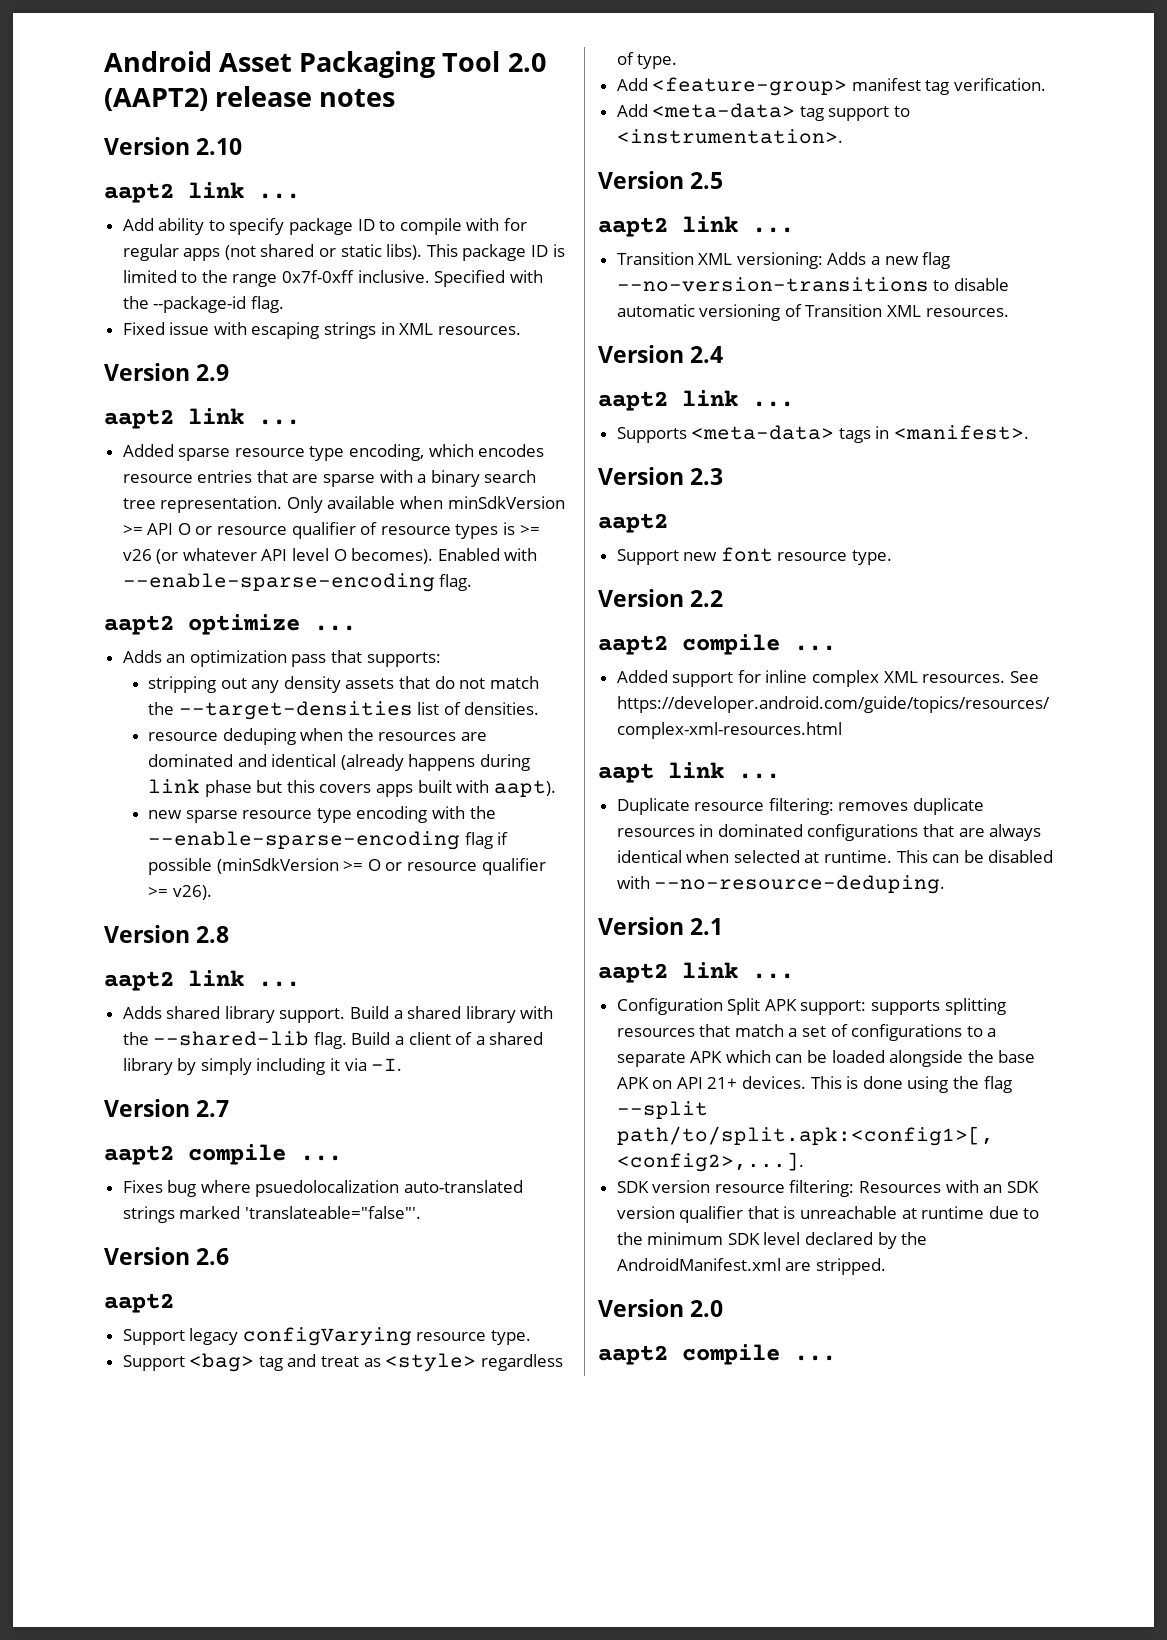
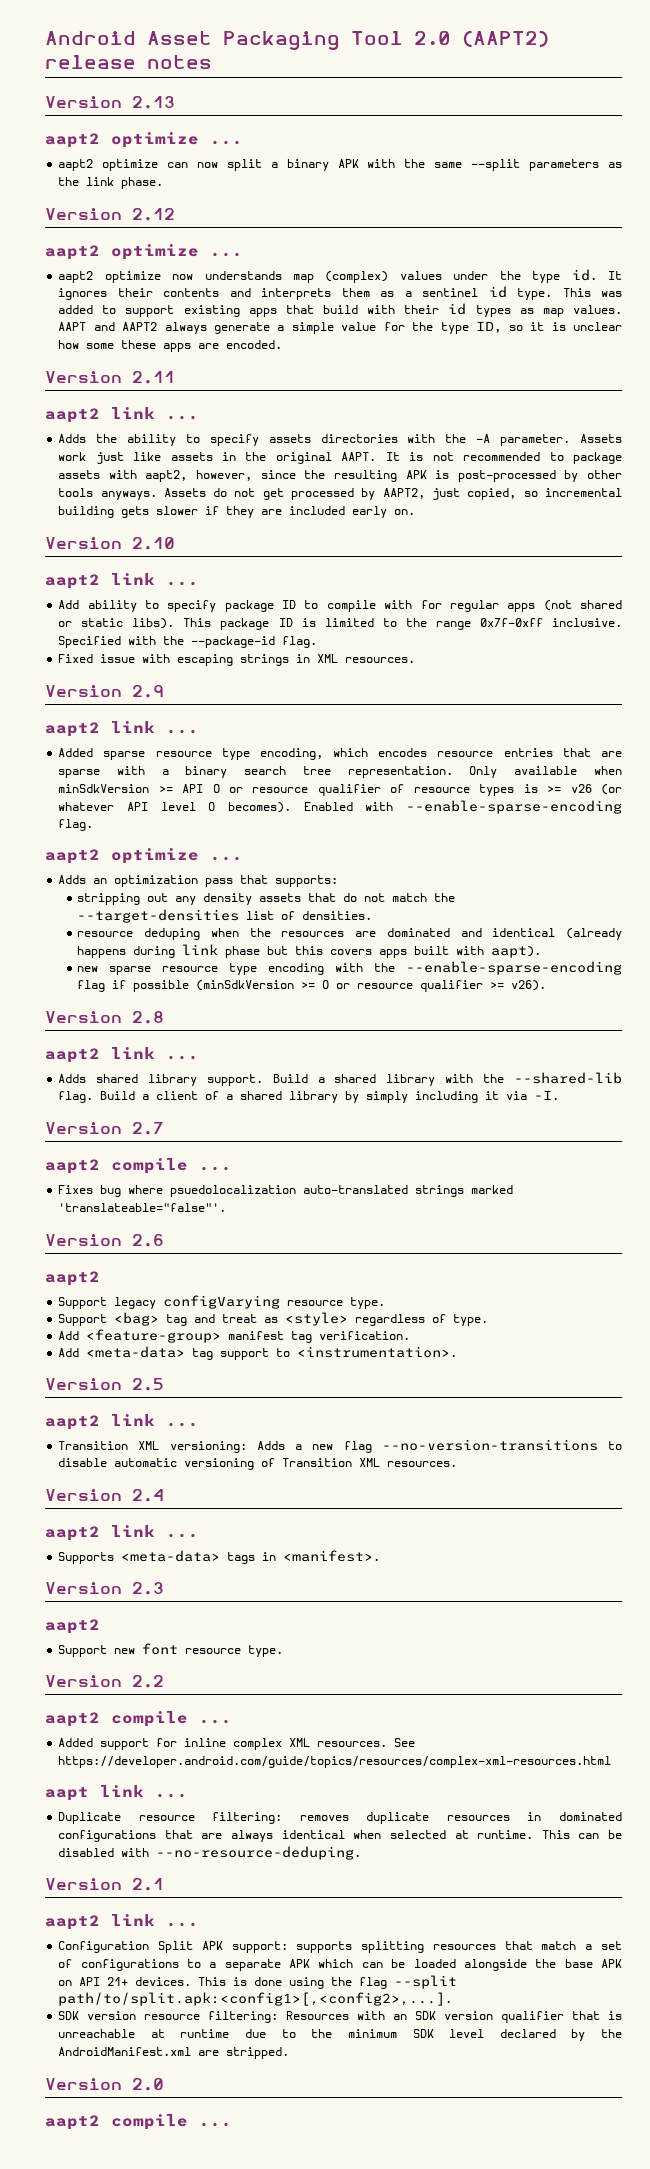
+ Version 2.13
+ aapt2 optimize ...
+ aapt2 optimize can now split a binary APK with the same --split parameters as the link phase.
+ Version 2.12
+ aapt2 optimize ...
+ aapt2 optimize now understands map (complex) values under the type id. It ignores their contents and interprets them as a sentinel id type. This was added to support existing apps that build with their id types as map values. AAPT and AAPT2 always generate a simple value for the type ID, so it is unclear how some these apps are encoded.
+ Version 2.11
+ aapt2 link ...
+ Adds the ability to specify assets directories with the -A parameter. Assets work just like assets in the original AAPT. It is not recommended to package assets with aapt2, however, since the resulting APK is post-processed by other tools anyways. Assets do not get processed by AAPT2, just copied, so incremental building gets slower if they are included early on.

